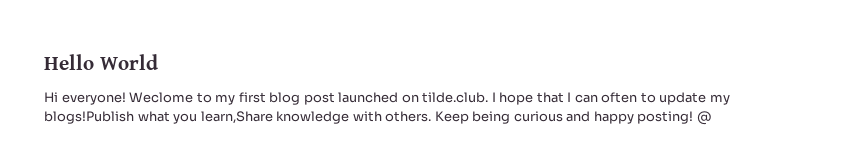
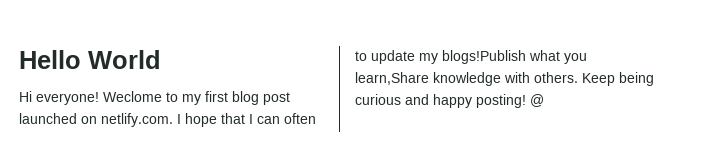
- Weclome to my first blog post launched on tilde.club. I hope that I can often to update my blogs!Publish what you learn,Share knowledge with others.
+ Weclome to my first blog post launched on netlify.com. I hope that I can often to update my blogs!Publish what you learn,Share knowledge with others.

